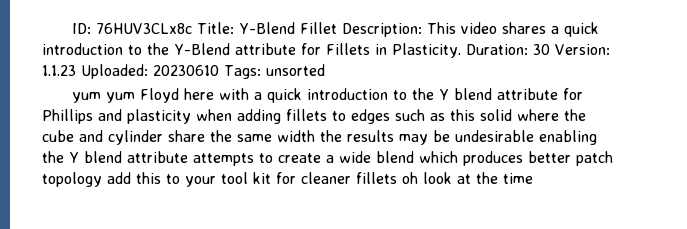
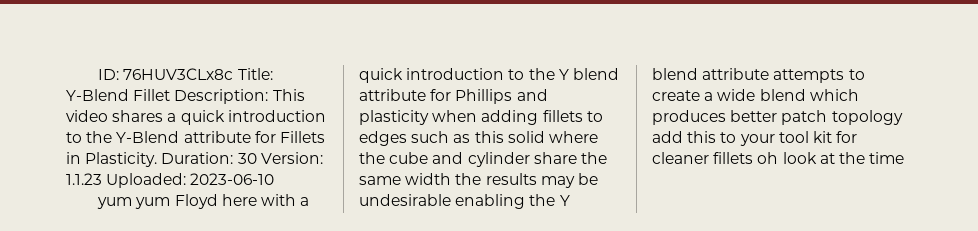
- Duration: 30 Version: 1.1.23 Uploaded: 20230610 Tags: unsorted
+ Duration: 30 Version: 1.1.23 Uploaded: 2023-06-10

